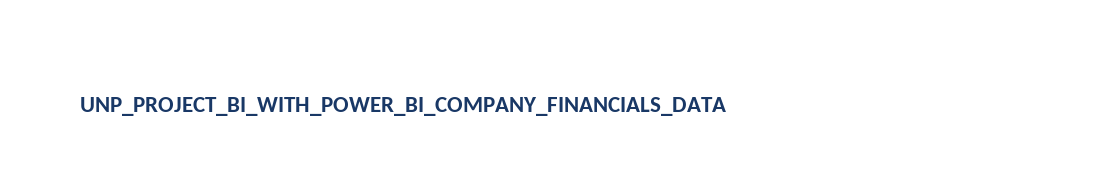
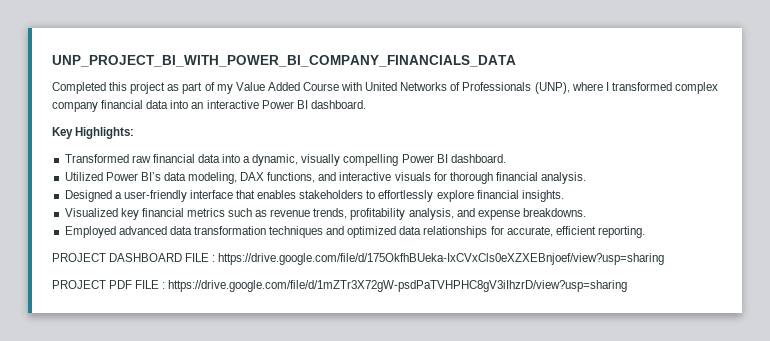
+ Completed this project as part of my Value Added Course with United Networks of Professionals (UNP), where I transformed complex company financial data into an interactive Power BI dashboard.
+ Key Highlights:
+ Transformed raw financial data into a dynamic, visually compelling Power BI dashboard.
+ Utilized Power BI’s data modeling, DAX functions, and interactive visuals for thorough financial analysis.
+ Designed a user-friendly interface that enables stakeholders to effortlessly explore financial insights.
+ Visualized key financial metrics such as revenue trends, profitability analysis, and expense breakdowns.
+ Employed advanced data transformation techniques and optimized data relationships for accurate, efficient reporting.
+ PROJECT DASHBOARD FILE : https://drive.google.com/file/d/175OkfhBUeka-IxCVxCls0eXZXEBnjoef/view?usp=sharing
+ PROJECT PDF FILE : https://drive.google.com/file/d/1mZTr3X72gW-psdPaTVHPHC8gV3iIhzrD/view?usp=sharing

